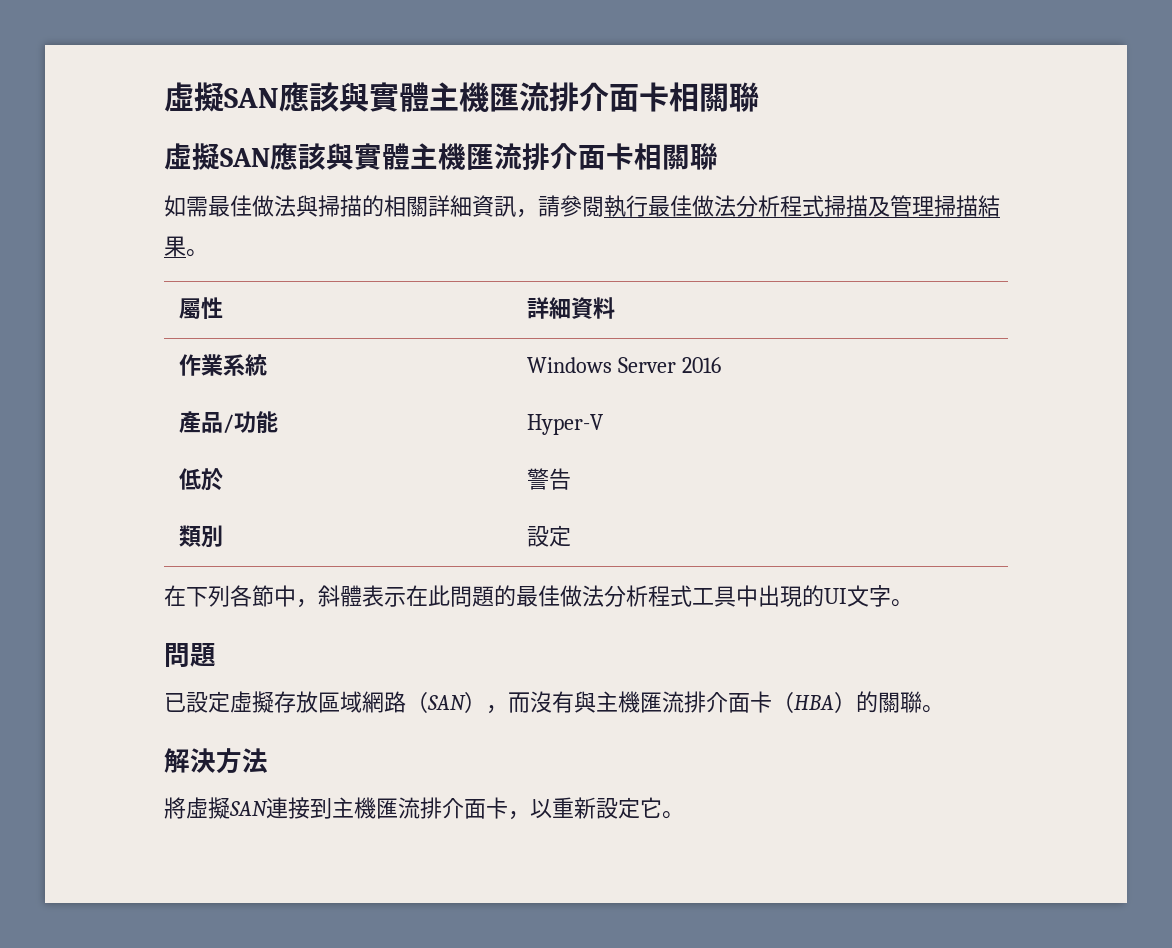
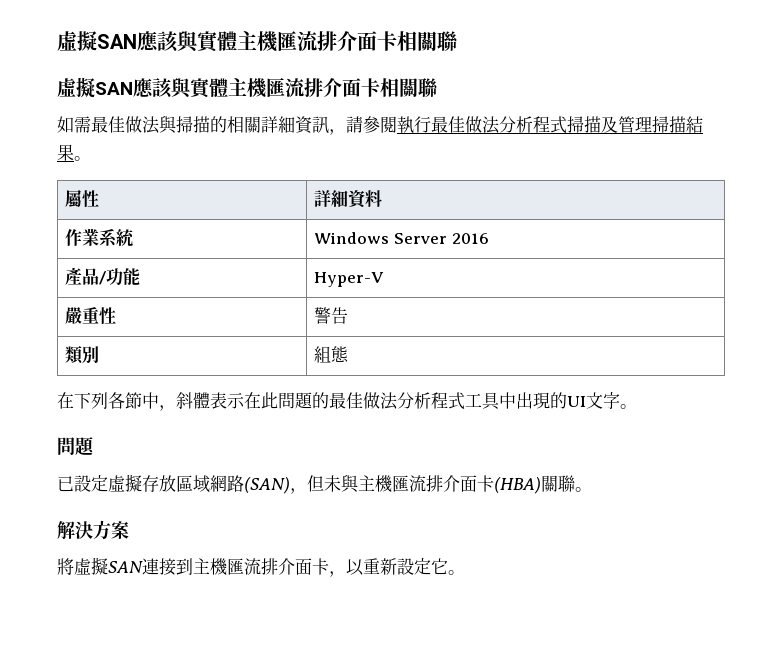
- 低於 | 警告
+ 嚴重性 | 警告
- 類別 | 設定
+ 類別 | 組態
- 已設定虛擬存放區域網路（SAN），而沒有與主機匯流排介面卡（HBA）的關聯。
+ 已設定虛擬存放區域網路(SAN)，但未與主機匯流排介面卡(HBA)關聯。
- 解決方法
+ 解決方案

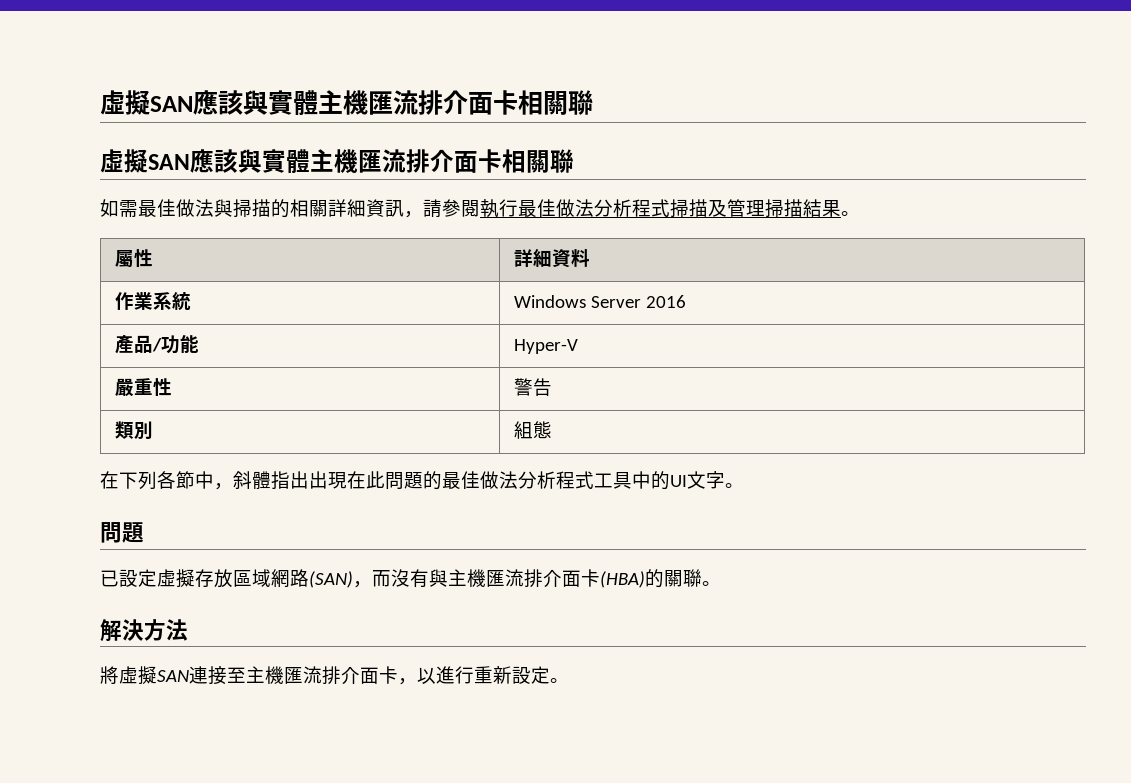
- 在下列各節中，斜體表示在此問題的最佳做法分析程式工具中出現的UI文字。
+ 在下列各節中，斜體指出出現在此問題的最佳做法分析程式工具中的UI文字。
- 已設定虛擬存放區域網路(SAN)，但未與主機匯流排介面卡(HBA)關聯。
+ 已設定虛擬存放區域網路(SAN)，而沒有與主機匯流排介面卡(HBA)的關聯。
- 解決方案
+ 解決方法
- 將虛擬SAN連接到主機匯流排介面卡，以重新設定它。
+ 將虛擬SAN連接至主機匯流排介面卡，以進行重新設定。

